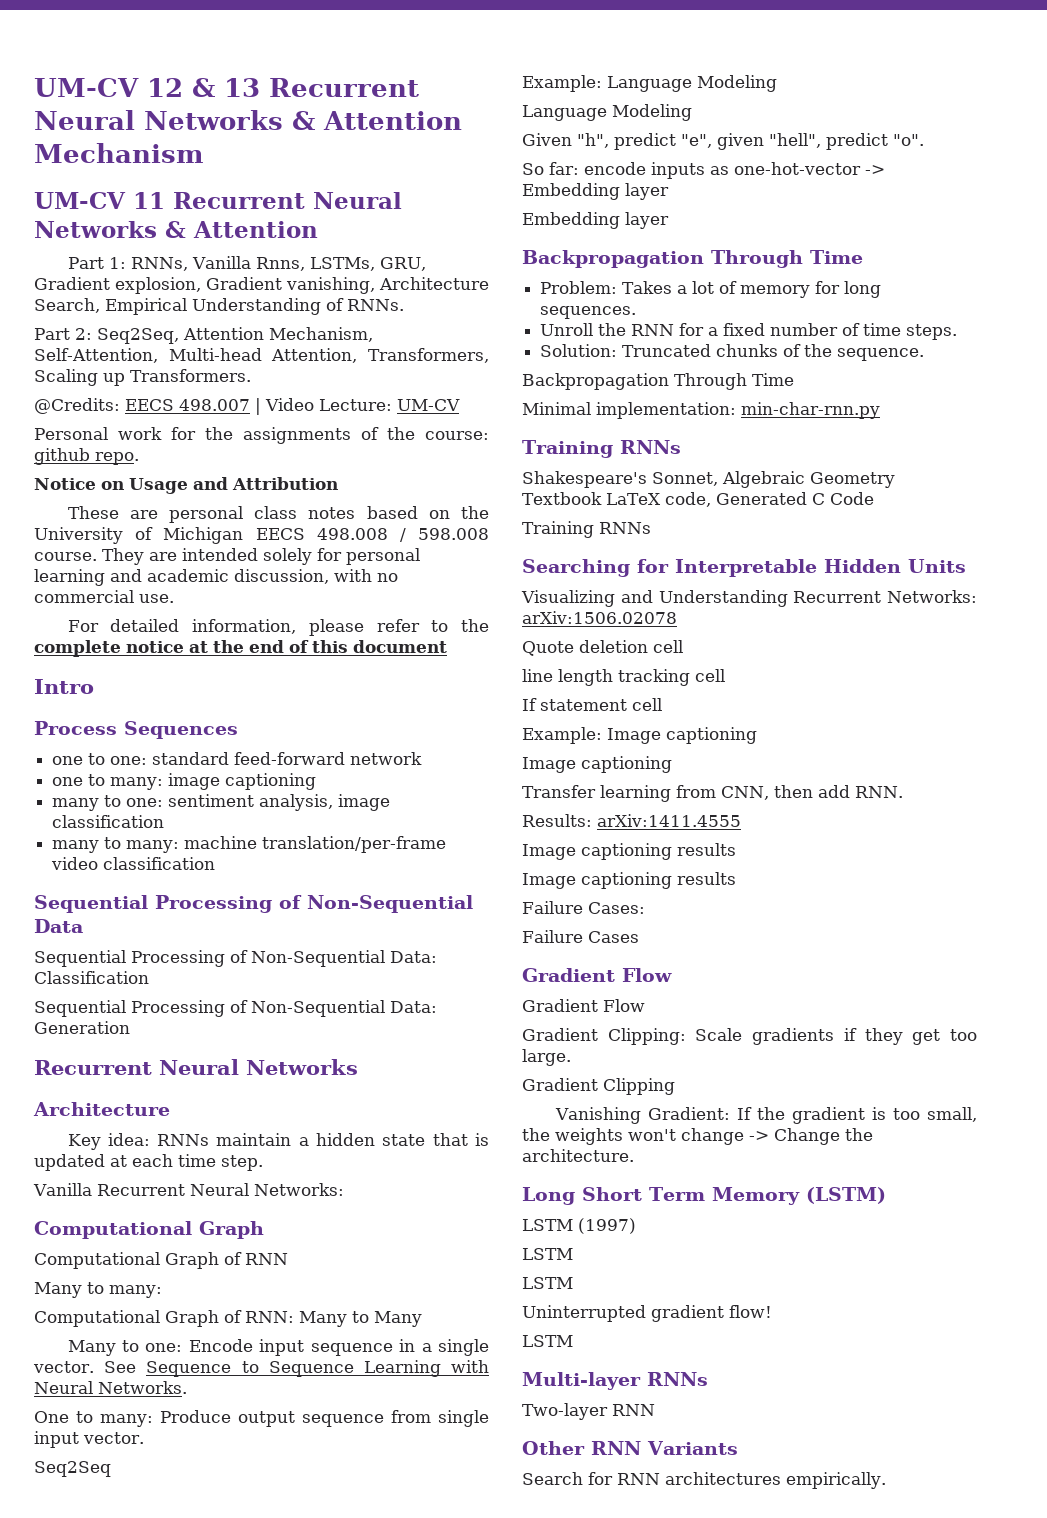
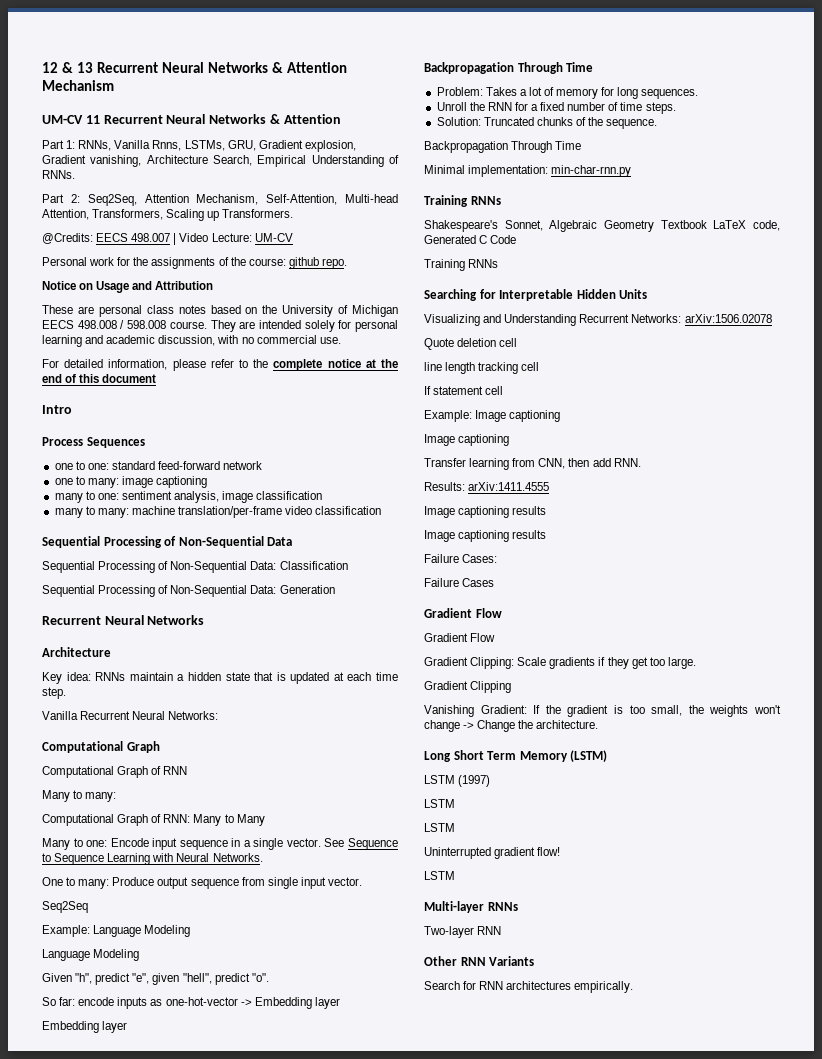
- UM-CV 12 & 13 Recurrent Neural Networks & Attention Mechanism
+ 12 & 13 Recurrent Neural Networks & Attention Mechanism

